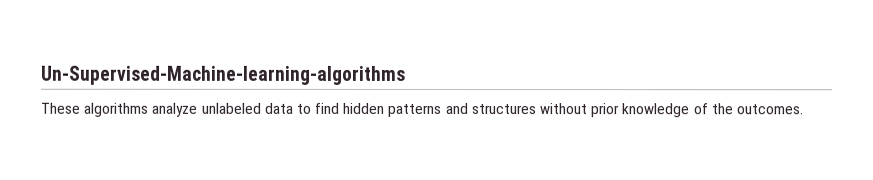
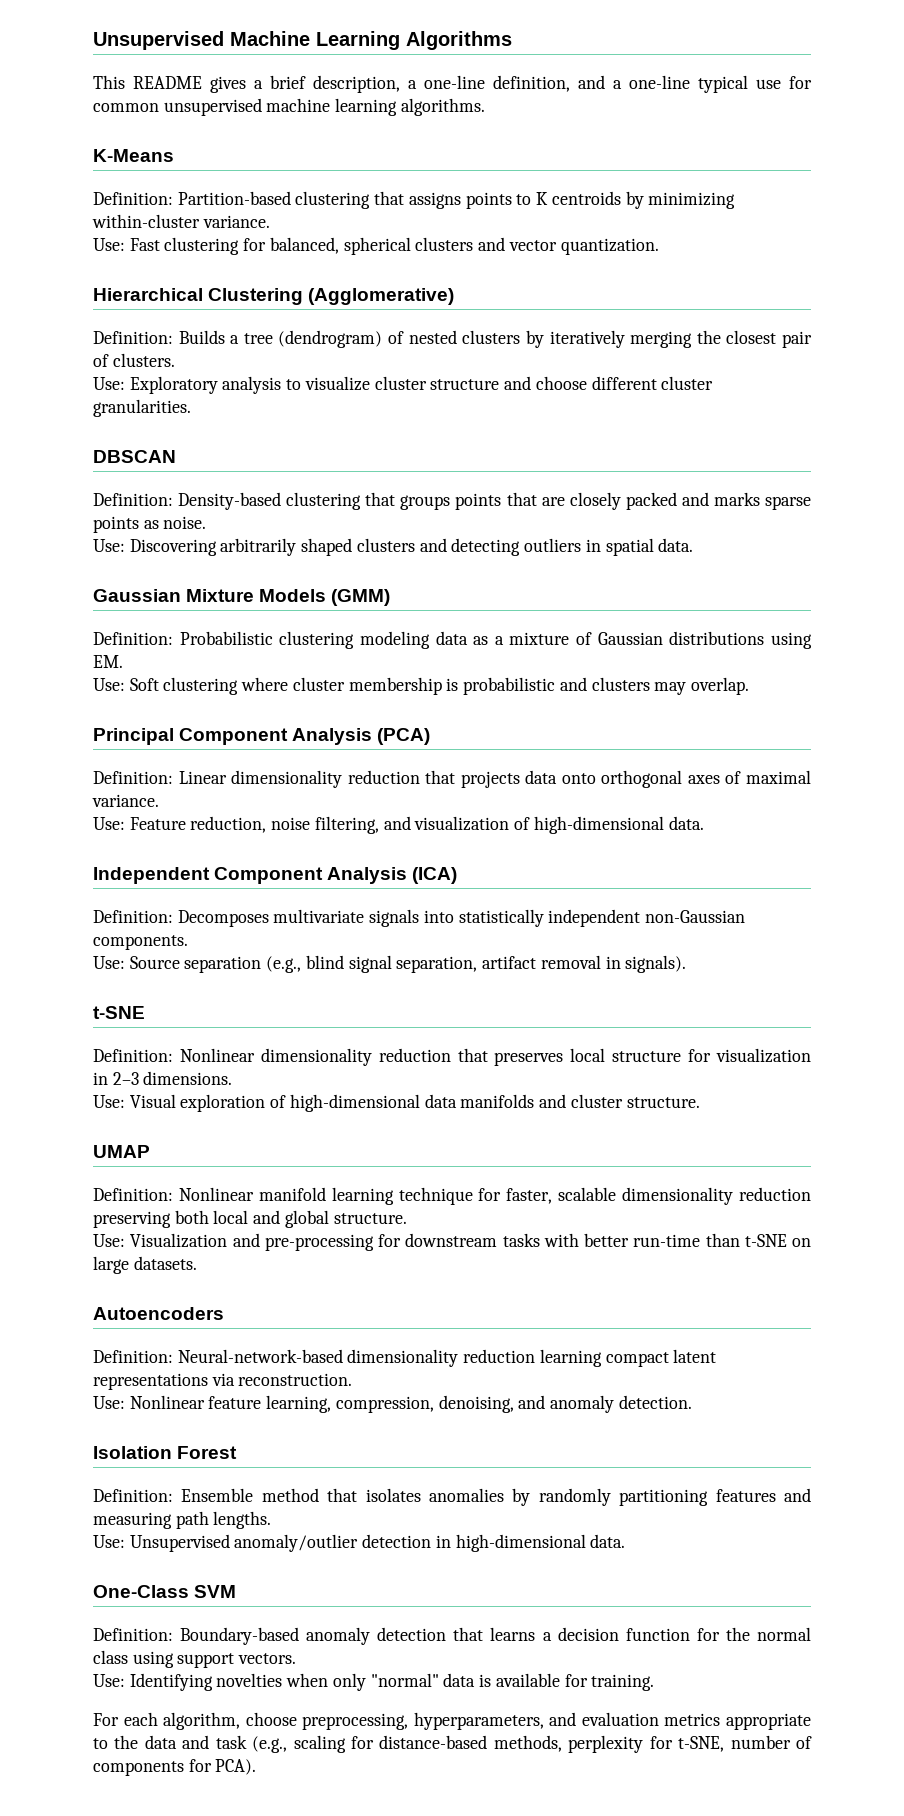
- Un-Supervised-Machine-learning-algorithms
- These algorithms analyze unlabeled data to find hidden patterns and structures without prior knowledge of the outcomes.
+ Unsupervised Machine Learning Algorithms
+ This README gives a brief description, a one-line definition, and a one-line typical use for common unsupervised machine learning algorithms.
+ K-Means
+ Definition: Partition-based clustering that assigns points to K centroids by minimizing within-cluster variance.
+ Use: Fast clustering for balanced, spherical clusters and vector quantization.
+ Hierarchical Clustering (Agglomerative)
+ Definition: Builds a tree (dendrogram) of nested clusters by iteratively merging the closest pair of clusters.
+ Use: Exploratory analysis to visualize cluster structure and choose different cluster granularities.
+ DBSCAN
+ Definition: Density-based clustering that groups points that are closely packed and marks sparse points as noise.
+ Use: Discovering arbitrarily shaped clusters and detecting outliers in spatial data.
+ Gaussian Mixture Models (GMM)
+ Definition: Probabilistic clustering modeling data as a mixture of Gaussian distributions using EM.
+ Use: Soft clustering where cluster membership is probabilistic and clusters may overlap.
+ Principal Component Analysis (PCA)
+ Definition: Linear dimensionality reduction that projects data onto orthogonal axes of maximal variance.
+ Use: Feature reduction, noise filtering, and visualization of high-dimensional data.
+ Independent Component Analysis (ICA)
+ Definition: Decomposes multivariate signals into statistically independent non-Gaussian components.
+ Use: Source separation (e.g., blind signal separation, artifact removal in signals).
+ t-SNE
+ Definition: Nonlinear dimensionality reduction that preserves local structure for visualization in 2–3 dimensions.
+ Use: Visual exploration of high-dimensional data manifolds and cluster structure.
+ UMAP
+ Definition: Nonlinear manifold learning technique for faster, scalable dimensionality reduction preserving both local and global structure.
+ Use: Visualization and pre-processing for downstream tasks with better run-time than t-SNE on large datasets.
+ Autoencoders
+ Definition: Neural-network-based dimensionality reduction learning compact latent representations via reconstruction.
+ Use: Nonlinear feature learning, compression, denoising, and anomaly detection.
+ Isolation Forest
+ Definition: Ensemble method that isolates anomalies by randomly partitioning features and measuring path lengths.
+ Use: Unsupervised anomaly/outlier detection in high-dimensional data.
+ One-Class SVM
+ Definition: Boundary-based anomaly detection that learns a decision function for the normal class using support vectors.
+ Use: Identifying novelties when only "normal" data is available for training.
+ For each algorithm, choose preprocessing, hyperparameters, and evaluation metrics appropriate to the data and task (e.g., scaling for distance-based methods, perplexity for t-SNE, number of components for PCA).

